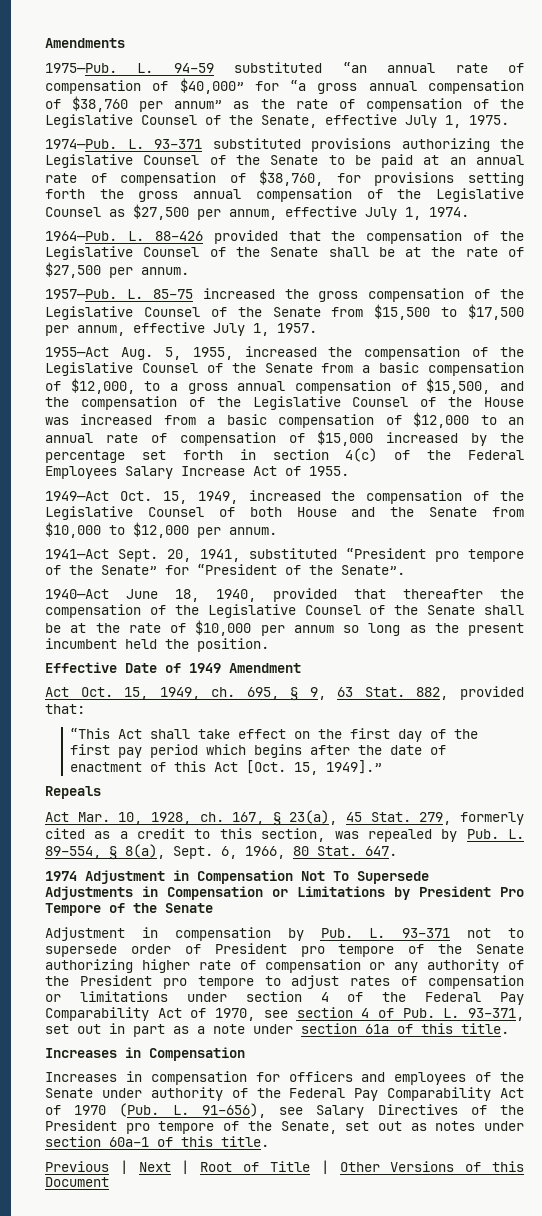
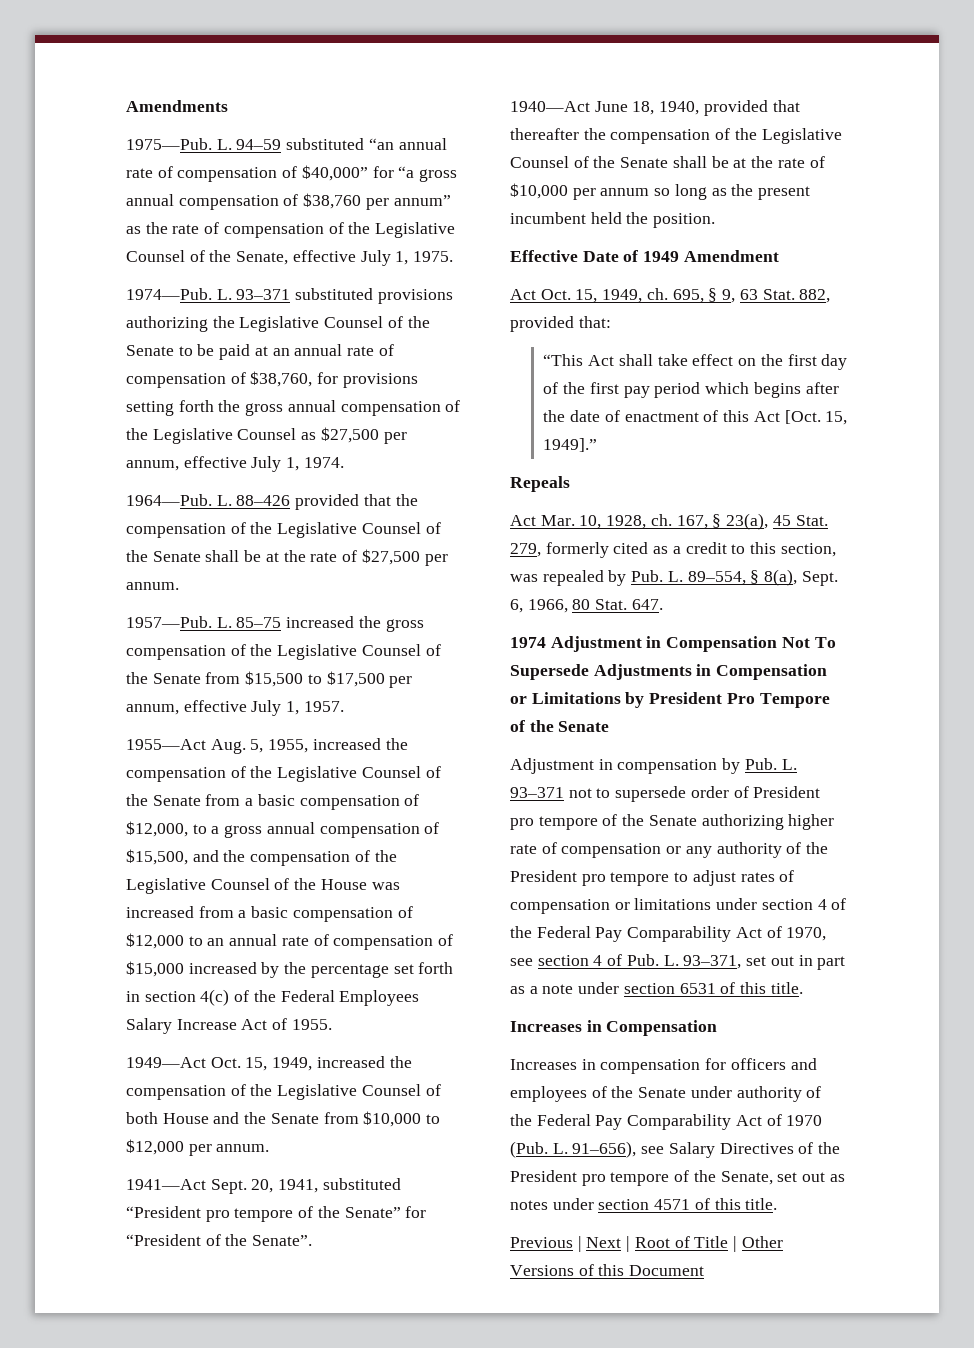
- Adjustment in compensation by Pub. L. 93–371 not to supersede order of President pro tempore of the Senate authorizing higher rate of compensation or any authority of the President pro tempore to adjust rates of compensation or limitations under section 4 of the Federal Pay Comparability Act of 1970, see section 4 of Pub. L. 93–371, set out in part as a note under section 61a of this title.
+ Adjustment in compensation by Pub. L. 93–371 not to supersede order of President pro tempore of the Senate authorizing higher rate of compensation or any authority of the President pro tempore to adjust rates of compensation or limitations under section 4 of the Federal Pay Comparability Act of 1970, see section 4 of Pub. L. 93–371, set out in part as a note under section 6531 of this title.
- Increases in compensation for officers and employees of the Senate under authority of the Federal Pay Comparability Act of 1970 (Pub. L. 91–656), see Salary Directives of the President pro tempore of the Senate, set out as notes under section 60a–1 of this title.
+ Increases in compensation for officers and employees of the Senate under authority of the Federal Pay Comparability Act of 1970 (Pub. L. 91–656), see Salary Directives of the President pro tempore of the Senate, set out as notes under section 4571 of this title.

